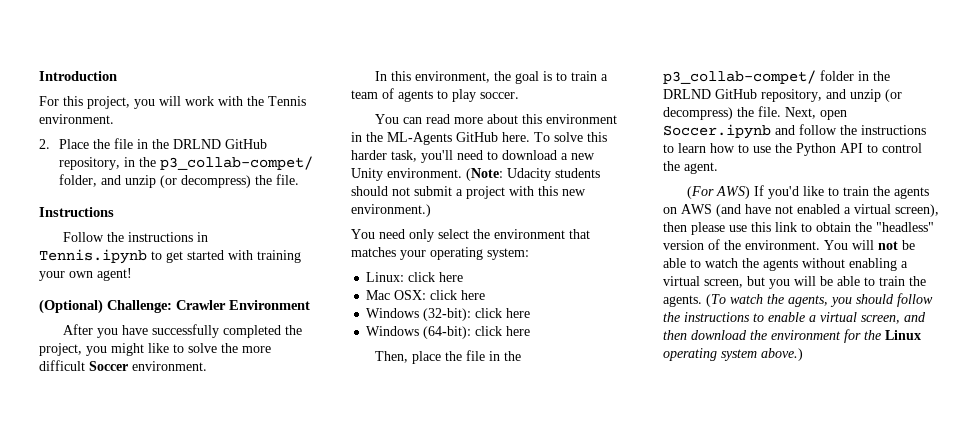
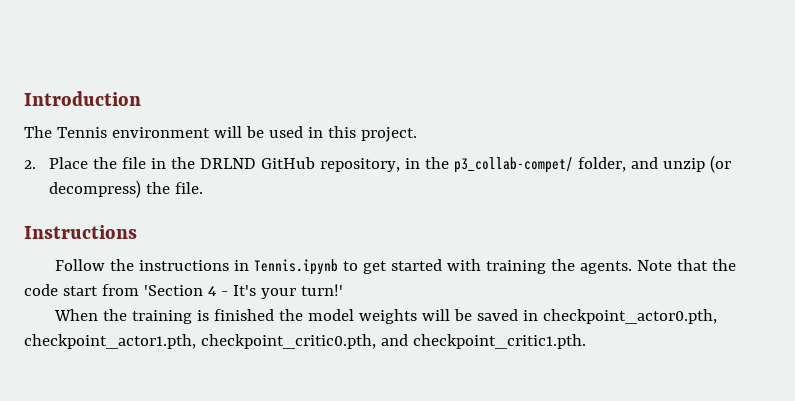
- For this project, you will work with the Tennis environment.
+ The Tennis environment will be used in this project.
- Follow the instructions in Tennis.ipynb to get started with training your own agent!
- (Optional) Challenge: Crawler Environment
- After you have successfully completed the project, you might like to solve the more difficult Soccer environment.
- In this environment, the goal is to train a team of agents to play soccer.
- You can read more about this environment in the ML-Agents GitHub here. To solve this harder task, you'll need to download a new Unity environment. (Note: Udacity students should not submit a project with this new environment.)
- You need only select the environment that matches your operating system:
- Linux: click here
- Mac OSX: click here
- Windows (32-bit): click here
- Windows (64-bit): click here
- Then, place the file in the p3_collab-compet/ folder in the DRLND GitHub repository, and unzip (or decompress) the file. Next, open Soccer.ipynb and follow the instructions to learn how to use the Python API to control the agent.
- (For AWS) If you'd like to train the agents on AWS (and have not enabled a virtual screen), then please use this link to obtain the "headless" version of the environment. You will not be able to watch the agents without enabling a virtual screen, but you will be able to train the agents. (To watch the agents, you should follow the instructions to enable a virtual screen, and then download the environment for the Linux operating system above.)
+ Follow the instructions in Tennis.ipynb to get started with training the agents. Note that the code start from 'Section 4 - It's your turn!'
+ When the training is finished the model weights will be saved in checkpoint_actor0.pth, checkpoint_actor1.pth, checkpoint_critic0.pth, and checkpoint_critic1.pth.

